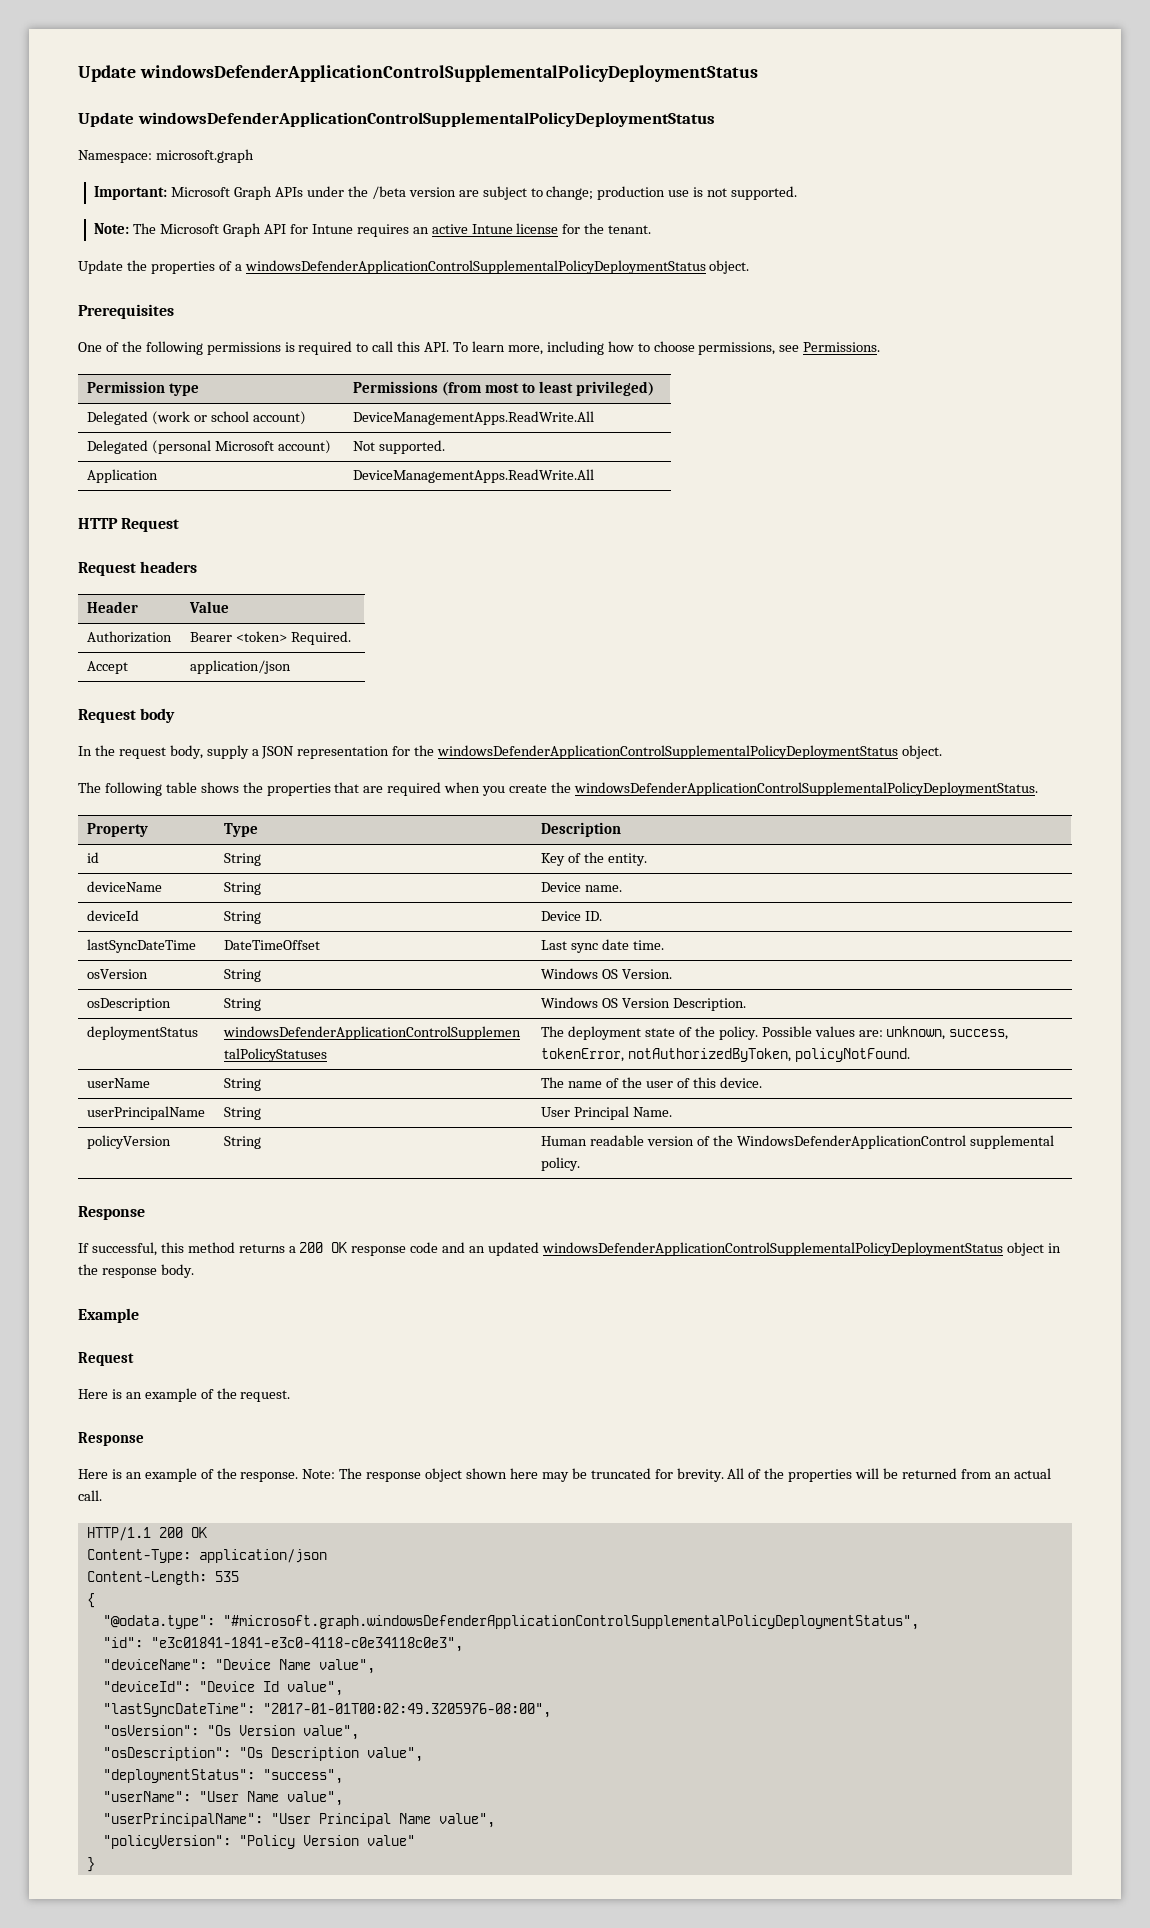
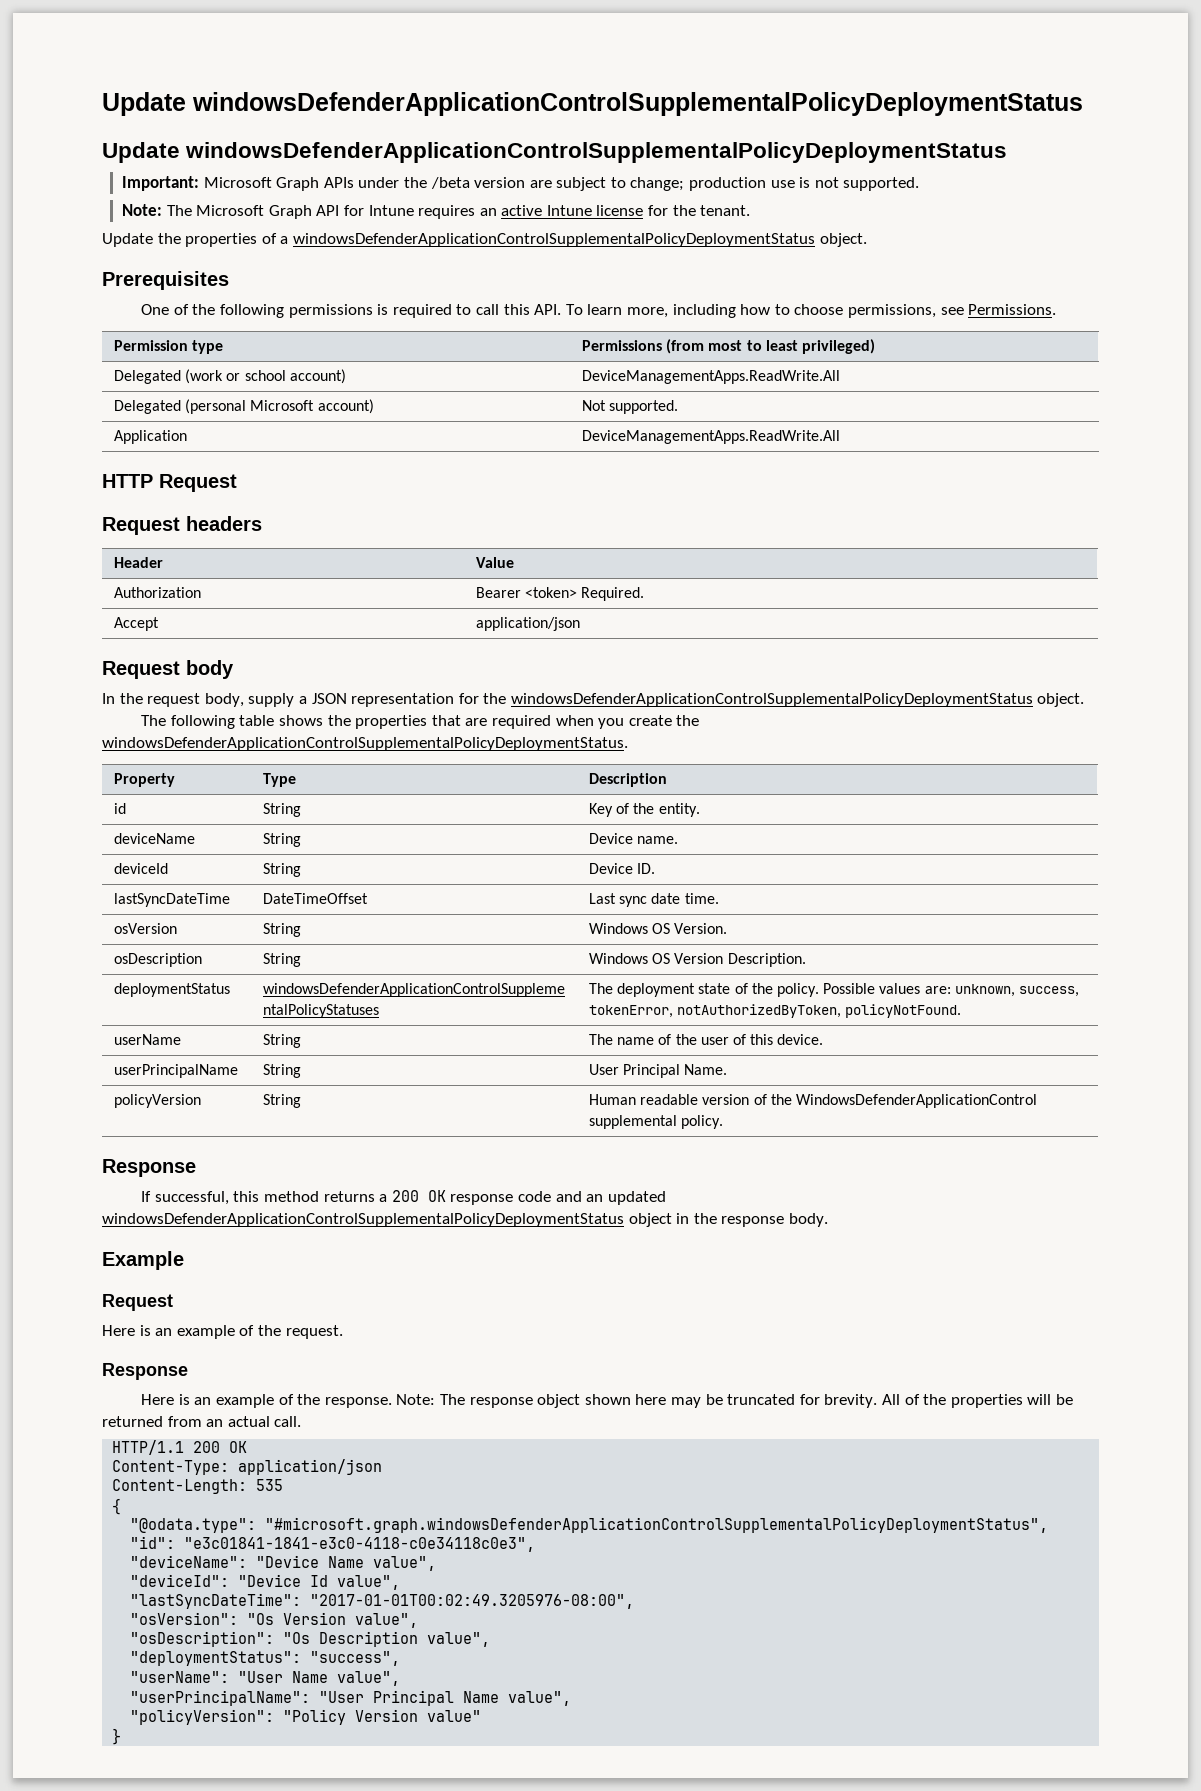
- Namespace: microsoft.graph

